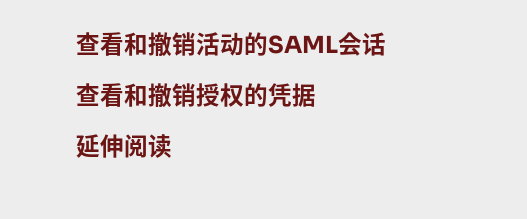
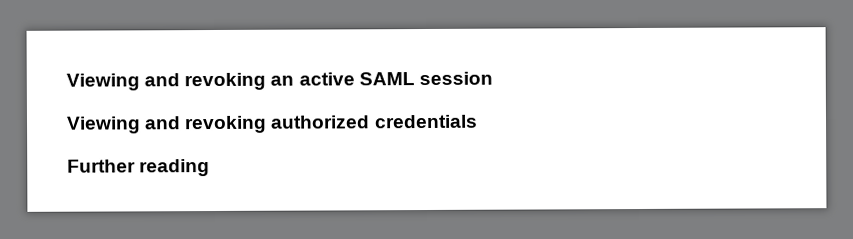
- 查看和撤销活动的SAML会话
- 查看和撤销授权的凭据
- 延伸阅读
+ Viewing and revoking an active SAML session
+ Viewing and revoking authorized credentials
+ Further reading

